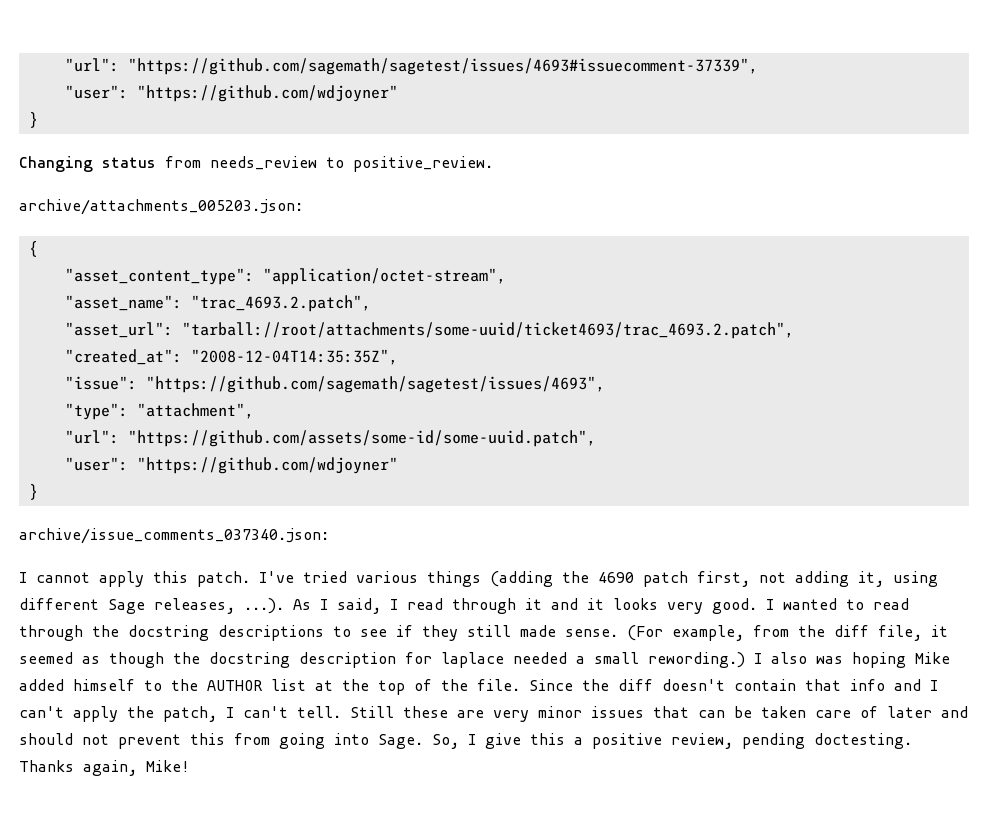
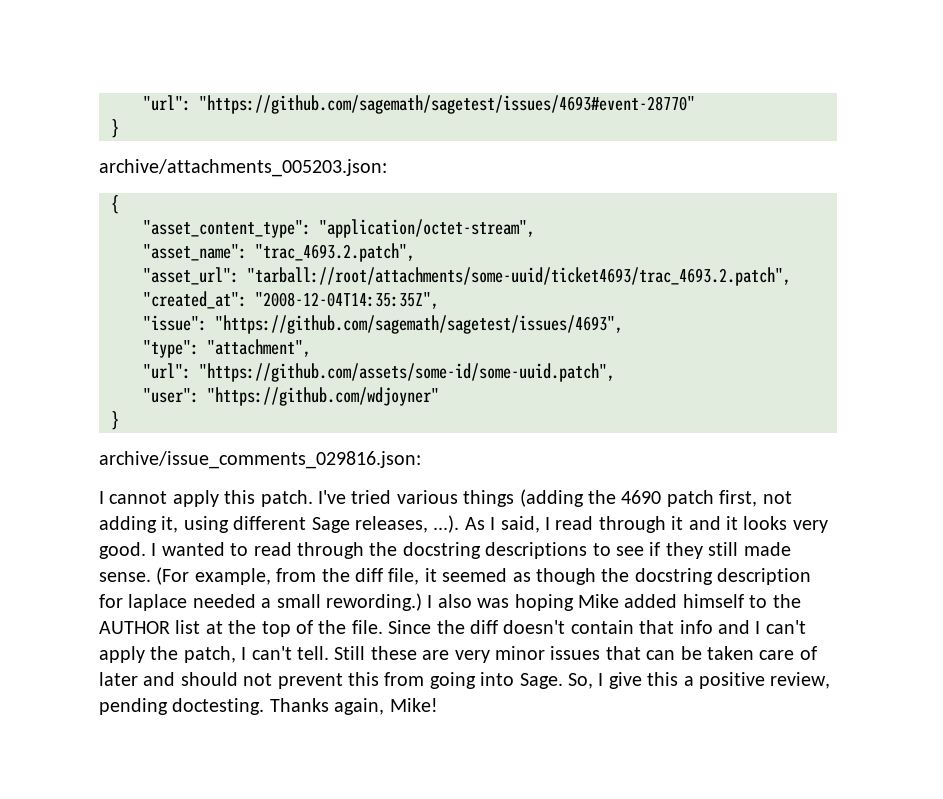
- "url": "https://github.com/sagemath/sagetest/issues/4693#issuecomment-37339",
- "user": "https://github.com/wdjoyner"
+ "url": "https://github.com/sagemath/sagetest/issues/4693#event-28770"
  }
- Changing status from needs_review to positive_review.
- archive/issue_comments_037340.json:
+ archive/issue_comments_029816.json:

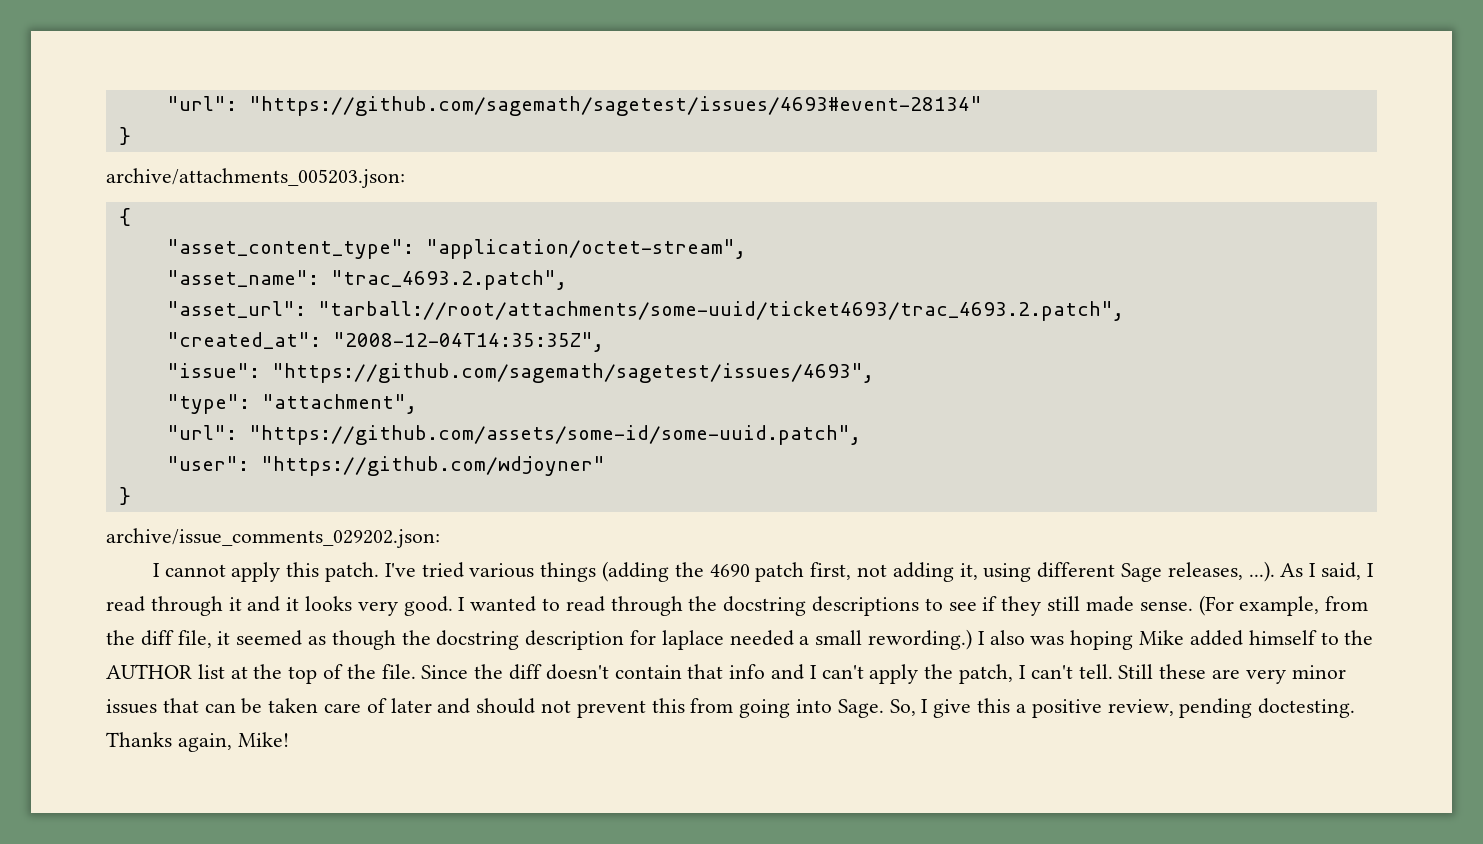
- "url": "https://github.com/sagemath/sagetest/issues/4693#event-28770"
+ "url": "https://github.com/sagemath/sagetest/issues/4693#event-28134"
- archive/issue_comments_029816.json:
+ archive/issue_comments_029202.json:

